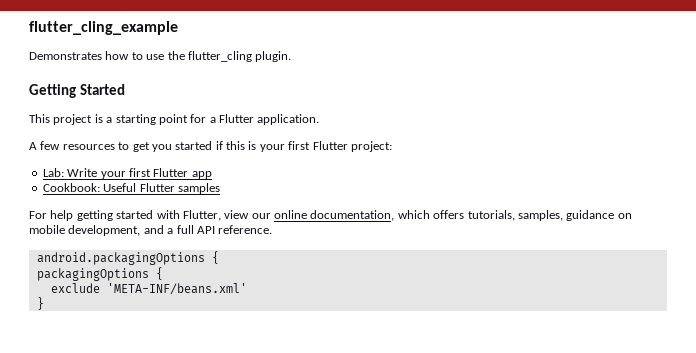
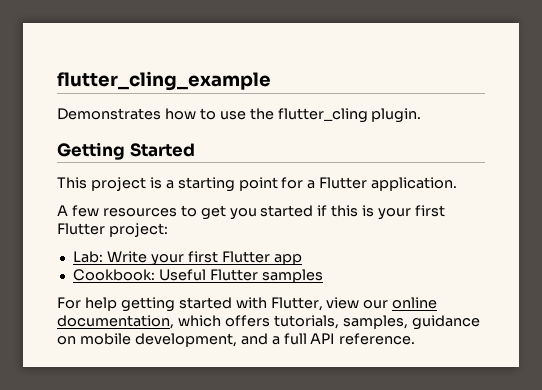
- android.packagingOptions {
- packagingOptions {
- exclude 'META-INF/beans.xml'
- }

